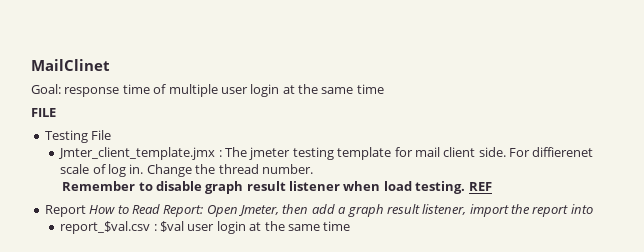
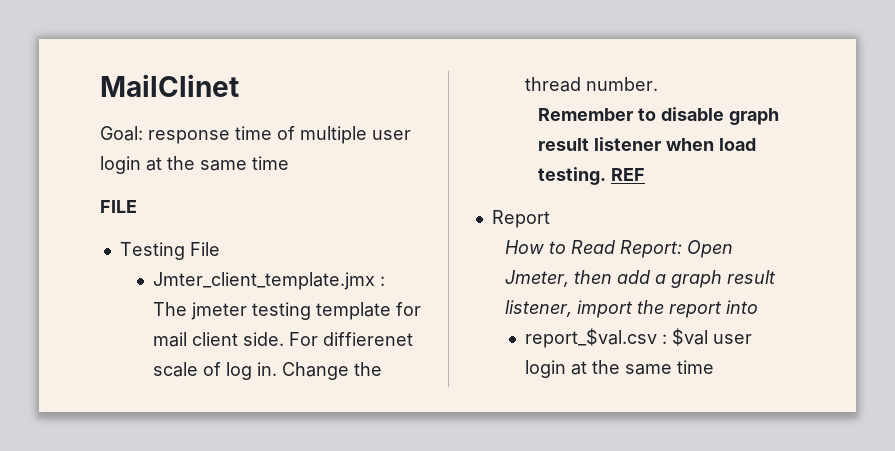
- Report How to Read Report: Open Jmeter, then add a graph result listener, import the report into
+ Report
+ How to Read Report: Open Jmeter, then add a graph result listener, import the report into

